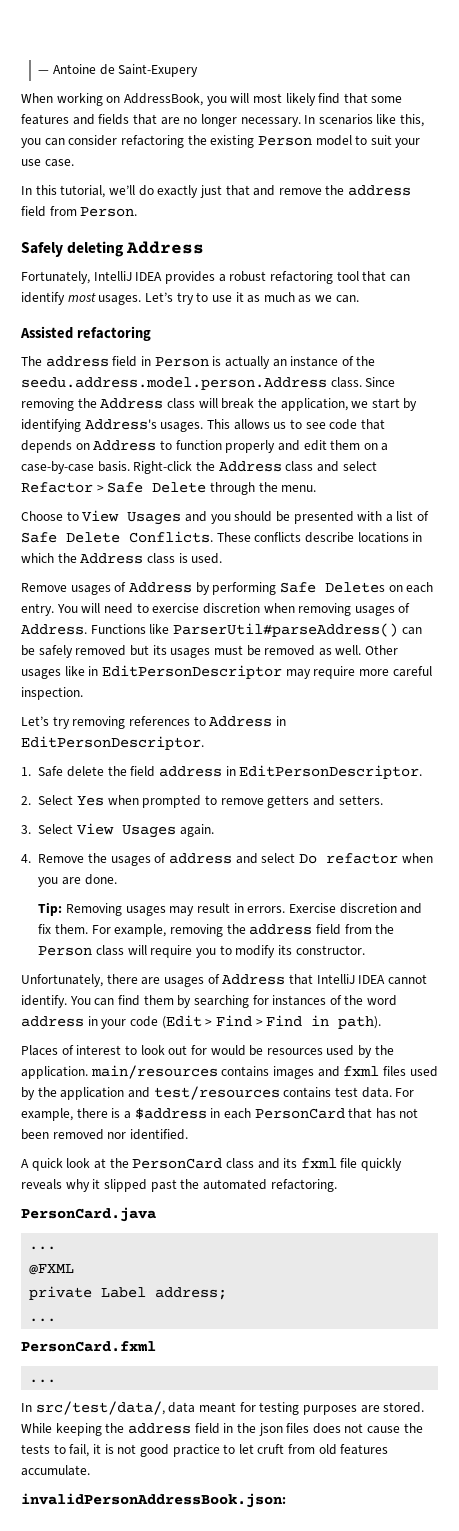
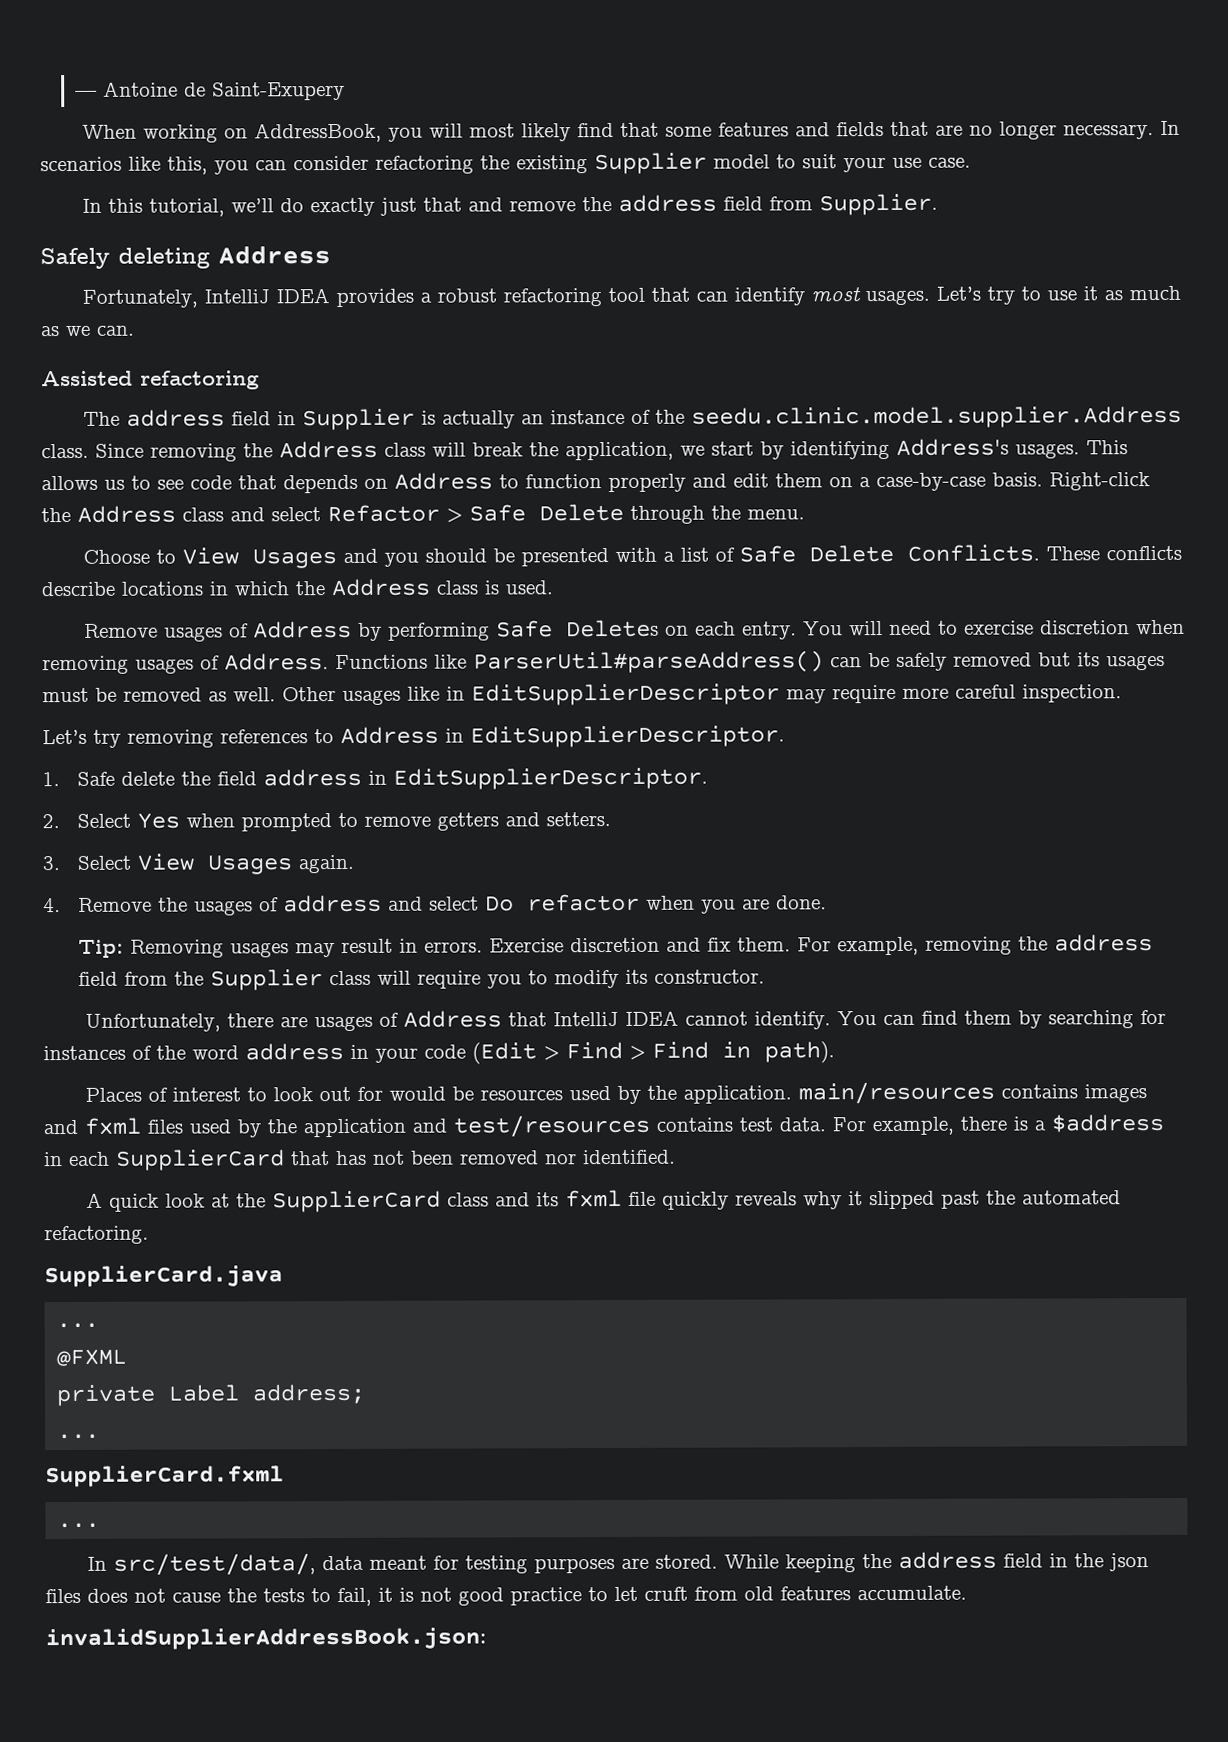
- In scenarios like this, you can consider refactoring the existing Person model to suit your use case.
+ In scenarios like this, you can consider refactoring the existing Supplier model to suit your use case.
- In this tutorial, we’ll do exactly just that and remove the address field from Person.
+ In this tutorial, we’ll do exactly just that and remove the address field from Supplier.
- The address field in Person is actually an instance of the seedu.address.model.person.Address class.
+ The address field in Supplier is actually an instance of the seedu.clinic.model.supplier.Address class.
- Other usages like in EditPersonDescriptor may require more careful inspection.
+ Other usages like in EditSupplierDescriptor may require more careful inspection.
- Let’s try removing references to Address in EditPersonDescriptor.
+ Let’s try removing references to Address in EditSupplierDescriptor.
- 1. Safe delete the field address in EditPersonDescriptor.
+ 1. Safe delete the field address in EditSupplierDescriptor.
- For example, removing the address field from the Person class will require you to modify its constructor.
+ For example, removing the address field from the Supplier class will require you to modify its constructor.
- For example, there is a $address in each PersonCard that has not been removed nor identified.
+ For example, there is a $address in each SupplierCard that has not been removed nor identified.
- A quick look at the PersonCard class and its fxml file quickly reveals why it slipped past the automated refactoring.
+ A quick look at the SupplierCard class and its fxml file quickly reveals why it slipped past the automated refactoring.
- PersonCard.java
+ SupplierCard.java
- PersonCard.fxml
+ SupplierCard.fxml
- invalidPersonAddressBook.json:
+ invalidSupplierAddressBook.json:

